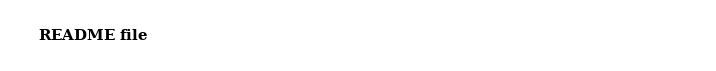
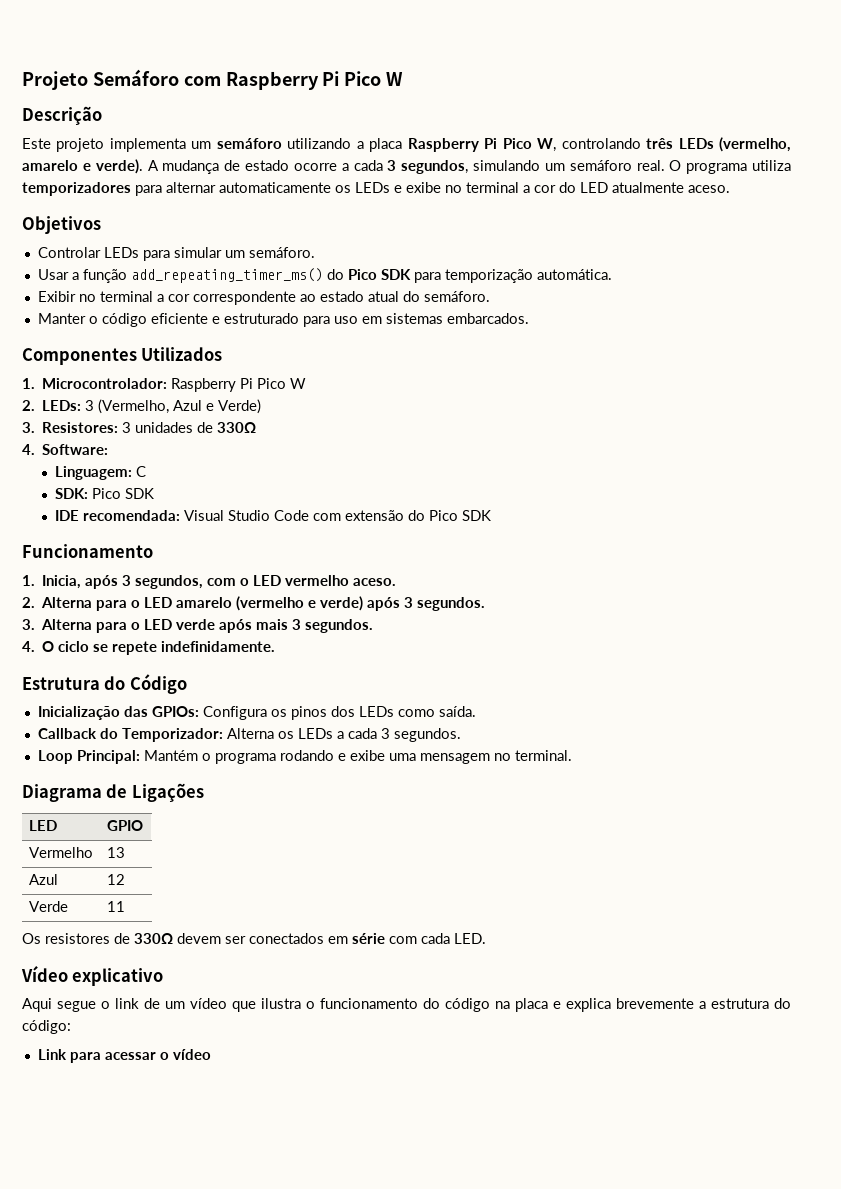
- README file
+ Projeto Semáforo com Raspberry Pi Pico W
+ Descrição
+ Este projeto implementa um semáforo utilizando a placa Raspberry Pi Pico W, controlando três LEDs (vermelho, amarelo e verde). A mudança de estado ocorre a cada 3 segundos, simulando um semáforo real. O programa utiliza temporizadores para alternar automaticamente os LEDs e exibe no terminal a cor do LED atualmente aceso.
+ Objetivos
+ Controlar LEDs para simular um semáforo.
+ Usar a função add_repeating_timer_ms() do Pico SDK para temporização automática.
+ Exibir no terminal a cor correspondente ao estado atual do semáforo.
+ Manter o código eficiente e estruturado para uso em sistemas embarcados.
+ Componentes Utilizados
+ 1. Microcontrolador: Raspberry Pi Pico W
+ 2. LEDs: 3 (Vermelho, Azul e Verde)
+ 3. Resistores: 3 unidades de 330Ω
+ 4. Software:
+ Linguagem: C
+ SDK: Pico SDK
+ IDE recomendada: Visual Studio Code com extensão do Pico SDK
+ Funcionamento
+ 1. Inicia, após 3 segundos, com o LED vermelho aceso.
+ 2. Alterna para o LED amarelo (vermelho e verde) após 3 segundos.
+ 3. Alterna para o LED verde após mais 3 segundos.
+ 4. O ciclo se repete indefinidamente.
+ Estrutura do Código
+ Inicialização das GPIOs: Configura os pinos dos LEDs como saída.
+ Callback do Temporizador: Alterna os LEDs a cada 3 segundos.
+ Loop Principal: Mantém o programa rodando e exibe uma mensagem no terminal.
+ Diagrama de Ligações
+ LED | GPIO
+ Vermelho | 13
+ Azul | 12
+ Verde | 11
+ Os resistores de 330Ω devem ser conectados em série com cada LED.
+ Vídeo explicativo
+ Aqui segue o link de um vídeo que ilustra o funcionamento do código na placa e explica brevemente a estrutura do código:
+ Link para acessar o vídeo

